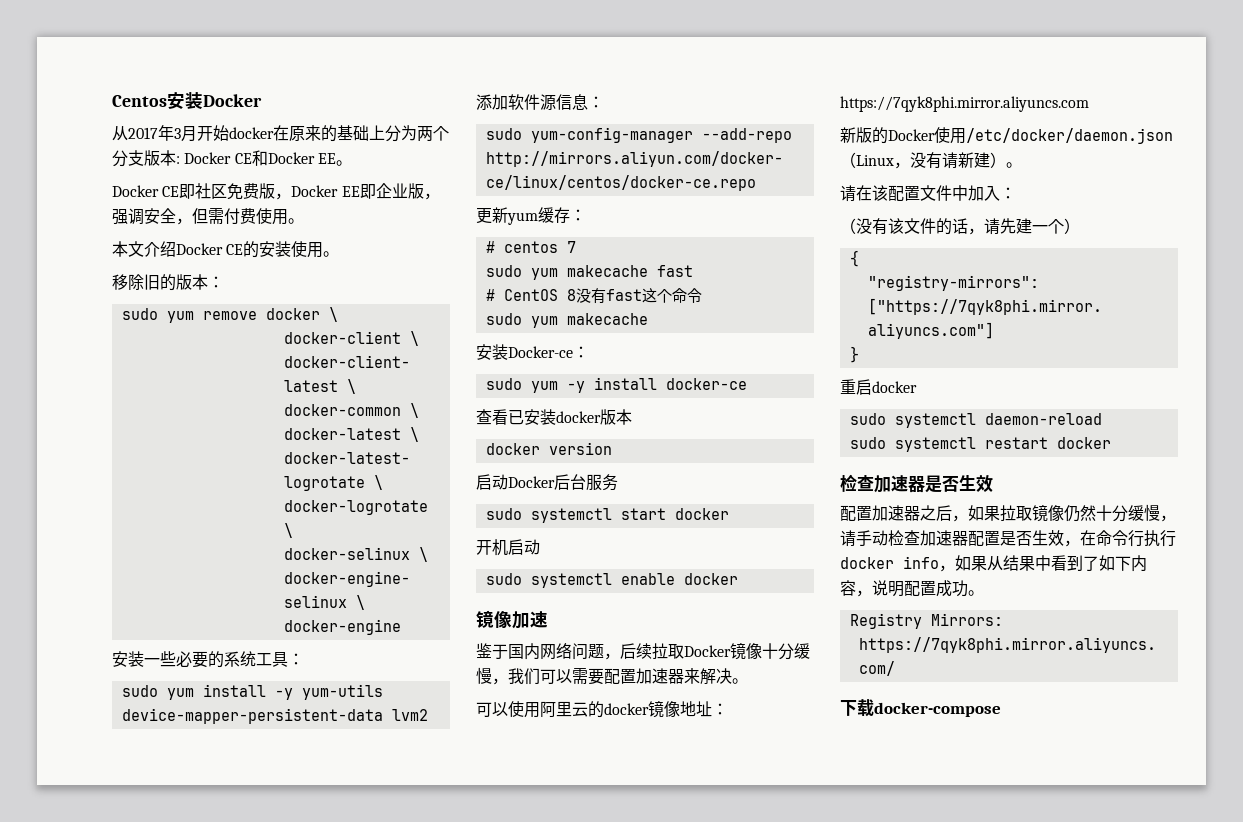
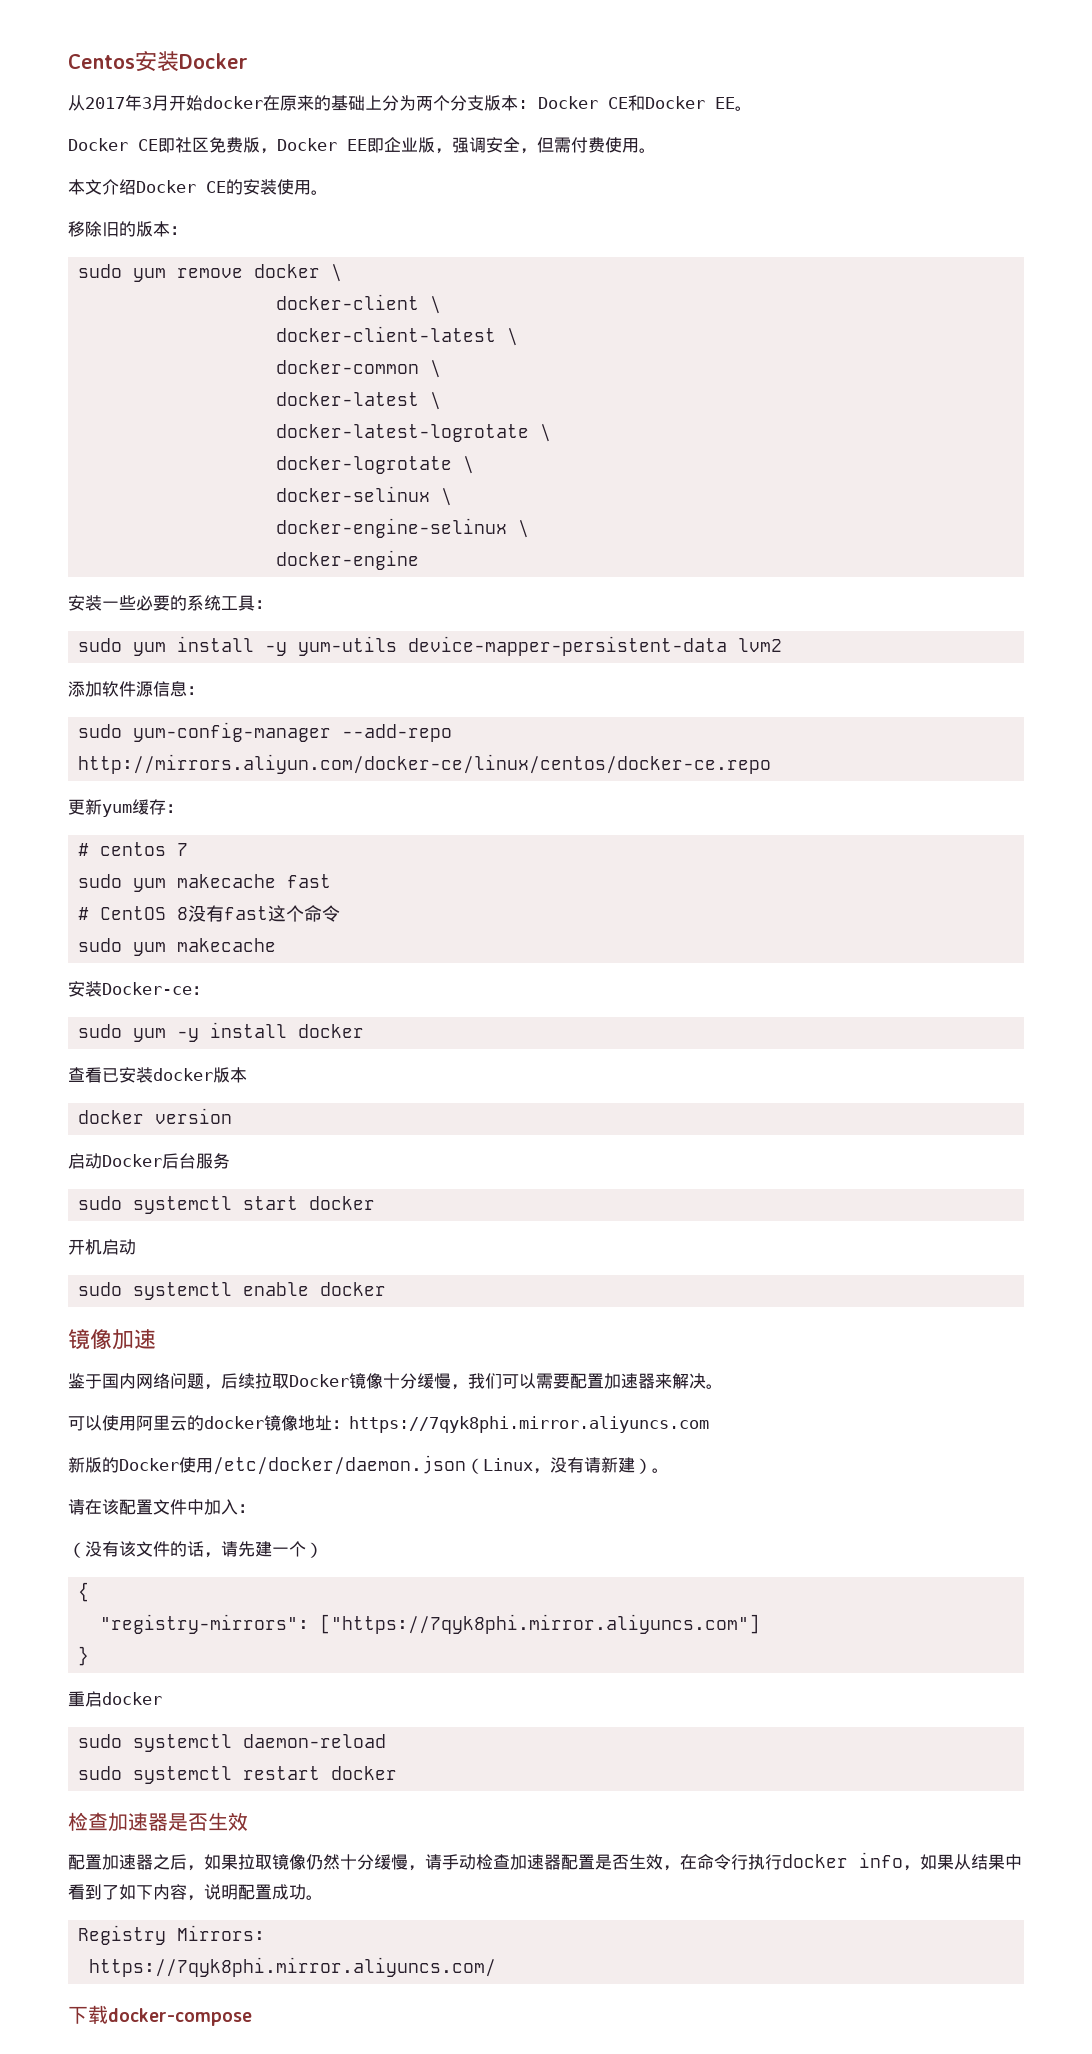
- sudo yum -y install docker-ce
+ sudo yum -y install docker

